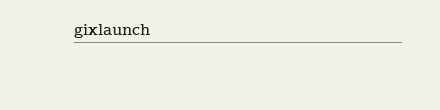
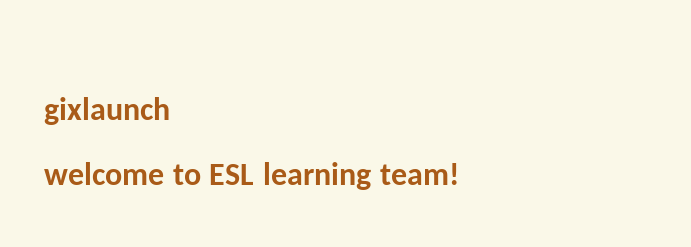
+ welcome to ESL learning team!

